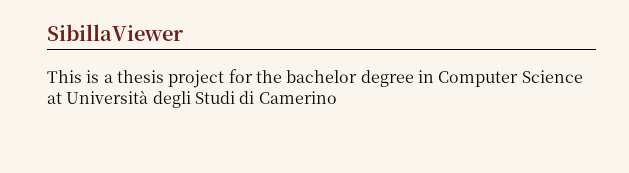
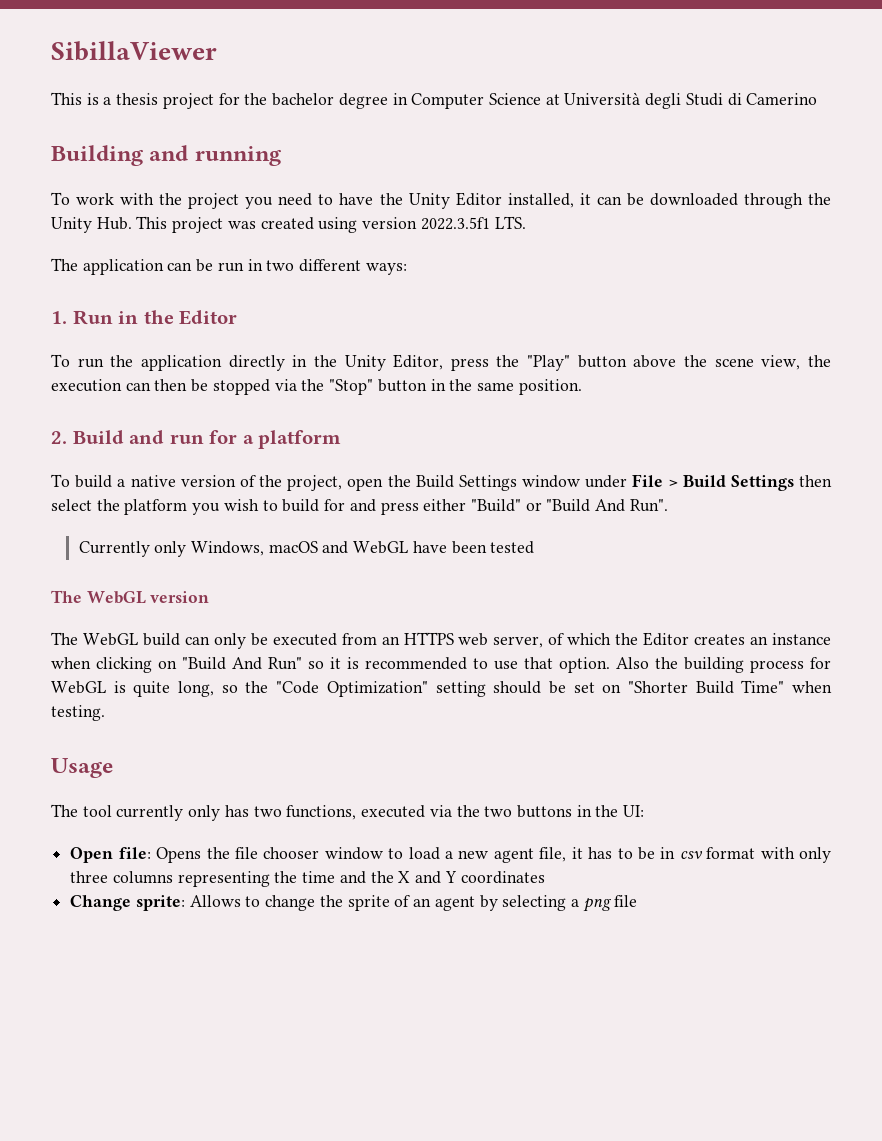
+ Building and running
+ To work with the project you need to have the Unity Editor installed, it can be downloaded through the Unity Hub. This project was created using version 2022.3.5f1 LTS.
+ The application can be run in two different ways:
+ 1. Run in the Editor
+ To run the application directly in the Unity Editor, press the "Play" button above the scene view, the execution can then be stopped via the "Stop" button in the same position.
+ 2. Build and run for a platform
+ To build a native version of the project, open the Build Settings window under File > Build Settings then select the platform you wish to build for and press either "Build" or "Build And Run".
+ Currently only Windows, macOS and WebGL have been tested
+ The WebGL version
+ The WebGL build can only be executed from an HTTPS web server, of which the Editor creates an instance when clicking on "Build And Run" so it is recommended to use that option. Also the building process for WebGL is quite long, so the "Code Optimization" setting should be set on "Shorter Build Time" when testing.
+ Usage
+ The tool currently only has two functions, executed via the two buttons in the UI:
+ Open file: Opens the file chooser window to load a new agent file, it has to be in csv format with only three columns representing the time and the X and Y coordinates
+ Change sprite: Allows to change the sprite of an agent by selecting a png file

